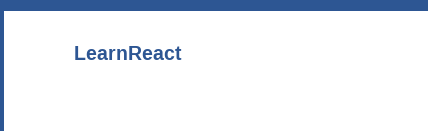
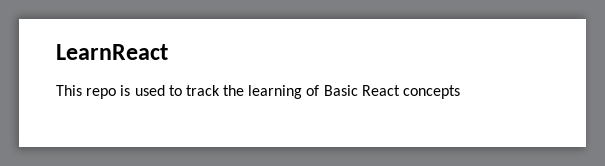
+ This repo is used to track the learning of Basic React concepts

